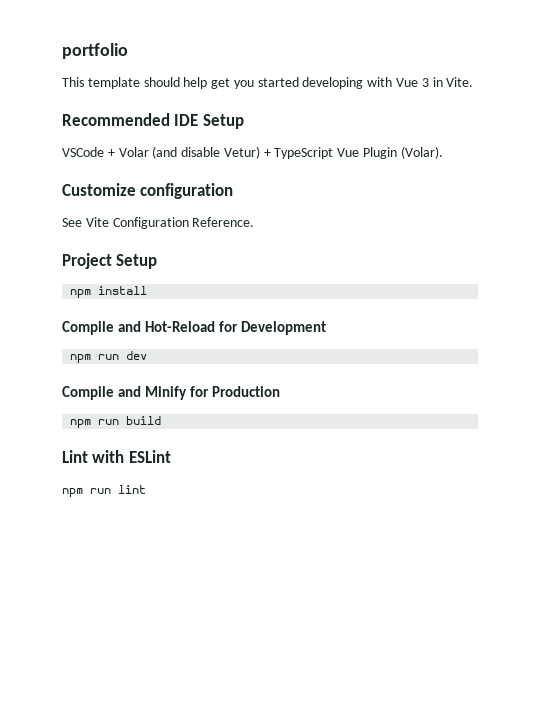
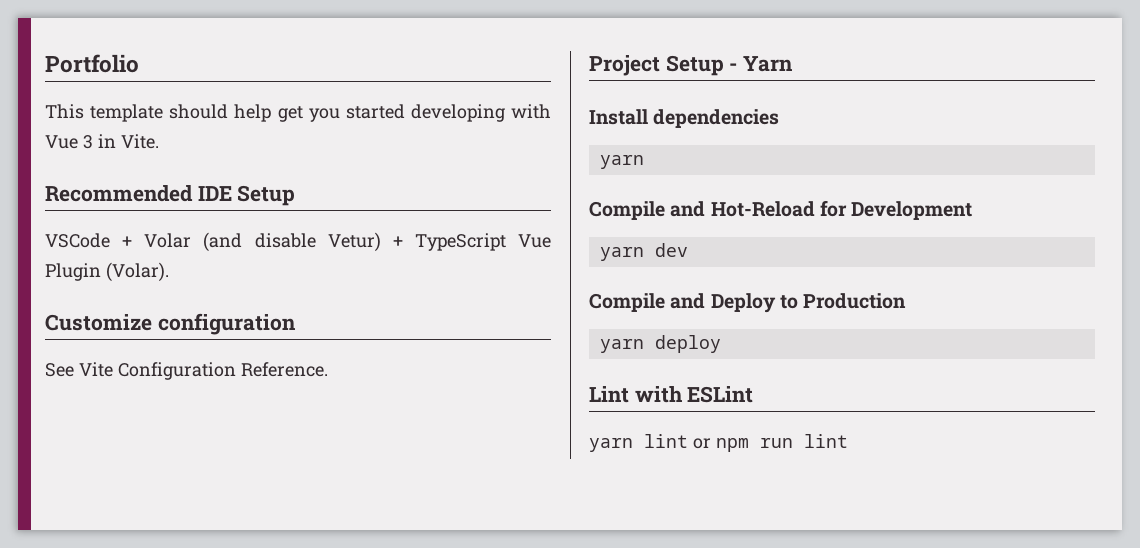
- portfolio
+ Portfolio
- Project Setup
- npm install
+ Project Setup - Yarn
+ Install dependencies
+ yarn
- npm run dev
+ yarn dev
- Compile and Minify for Production
+ Compile and Deploy to Production
- npm run build
+ yarn deploy
- npm run lint
+ yarn lint or npm run lint

